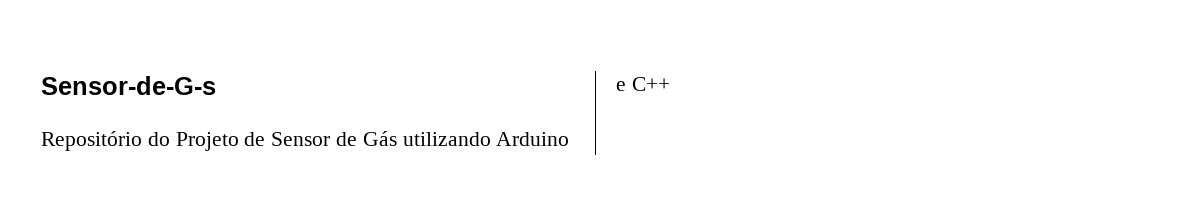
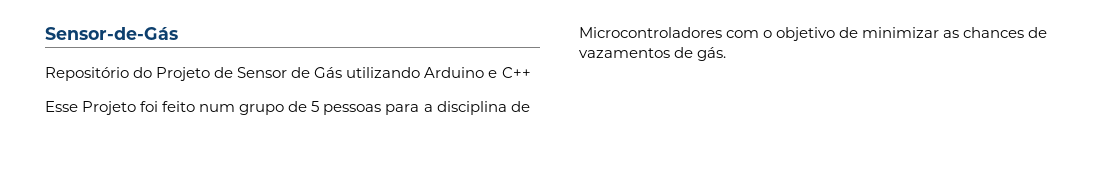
- Sensor-de-G-s
+ Sensor-de-Gás
+ Esse Projeto foi feito num grupo de 5 pessoas para a disciplina de Microcontroladores com o objetivo de minimizar as chances de vazamentos de gás.

